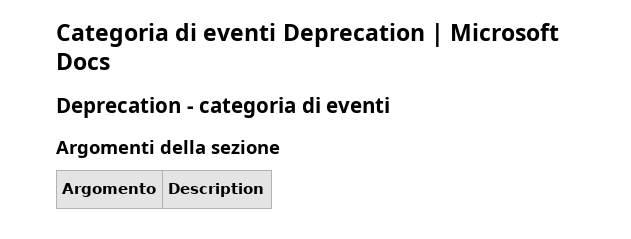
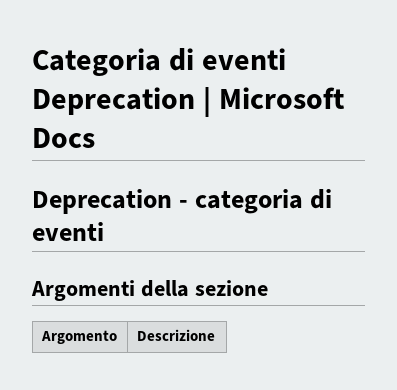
- Argomento | Description
+ Argomento | Descrizione

